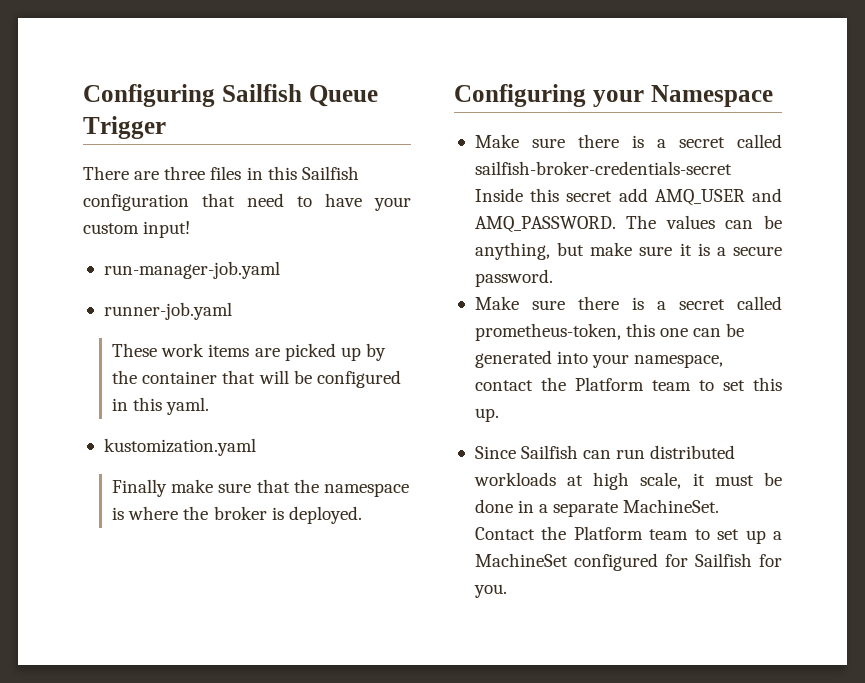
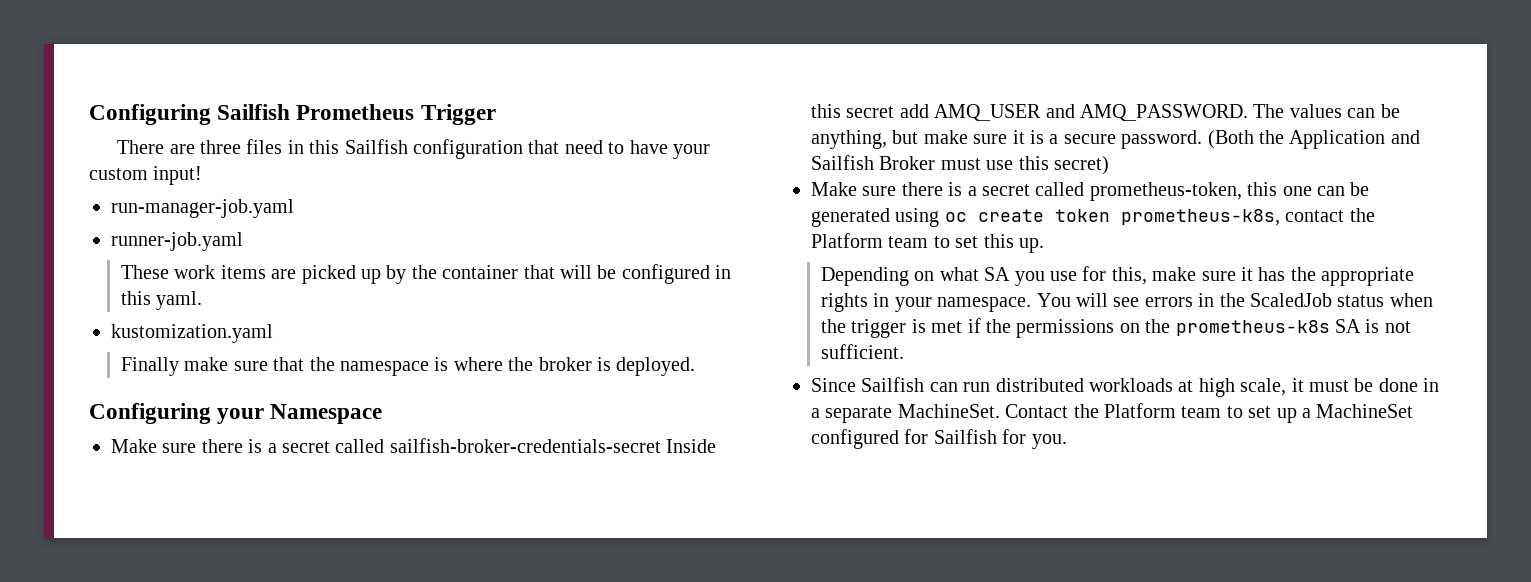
- Configuring Sailfish Queue Trigger
+ Configuring Sailfish Prometheus Trigger
+ (Both the Application and Sailfish Broker must use this secret)
- Make sure there is a secret called prometheus-token, this one can be generated into your namespace, contact the Platform team to set this up.
+ Make sure there is a secret called prometheus-token, this one can be generated using oc create token prometheus-k8s, contact the Platform team to set this up.
+ Depending on what SA you use for this, make sure it has the appropriate rights in your namespace. You will see errors in the ScaledJob status when the trigger is met if the permissions on the prometheus-k8s SA is not sufficient.

